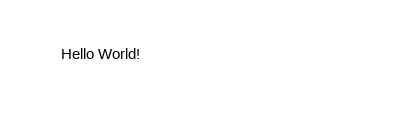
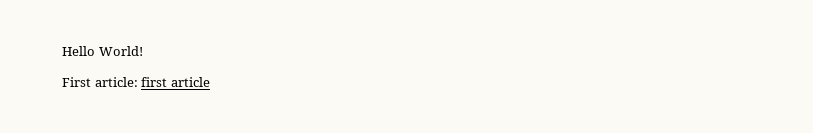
+ First article: first article

